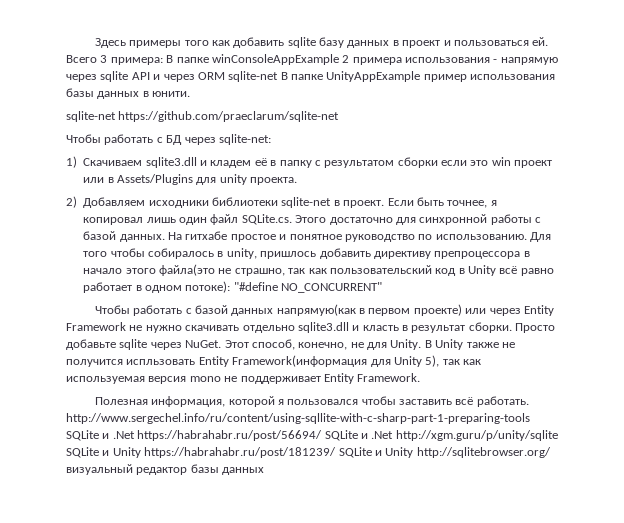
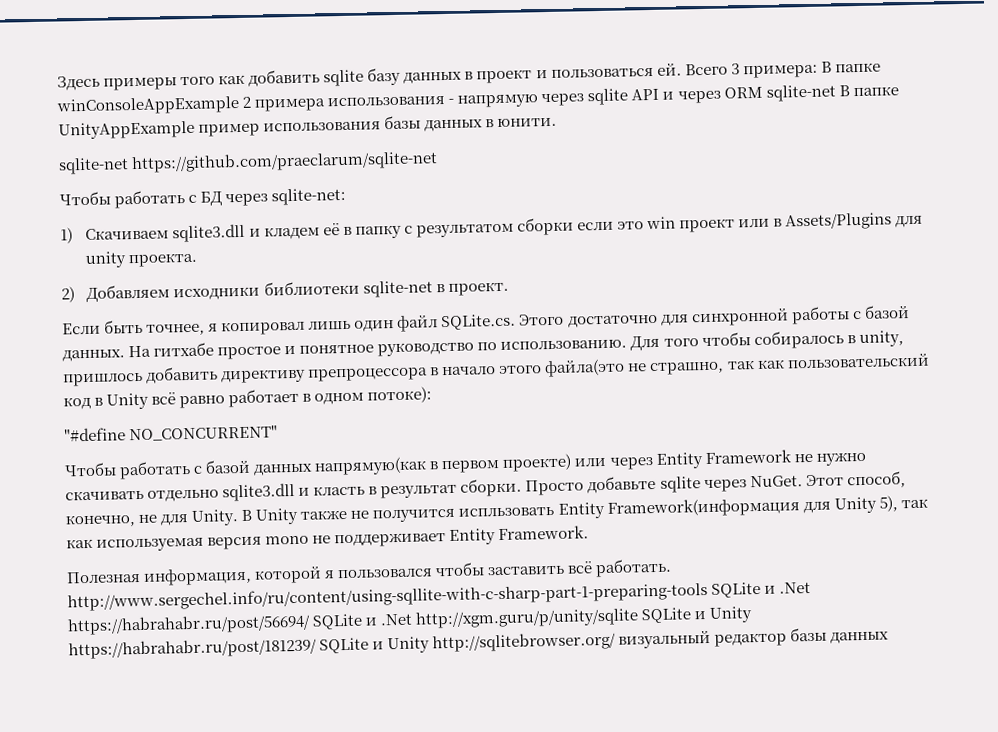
- 2) Добавляем исходники библиотеки sqlite-net в проект. Если быть точнее, я копировал лишь один файл SQLite.cs. Этого достаточно для синхронной работы с базой данных.
+ 2) Добавляем исходники библиотеки sqlite-net в проект.
+ Если быть точнее, я копировал лишь один файл SQLite.cs. Этого достаточно для синхронной работы с базой данных.
- Для того чтобы собиралось в unity, пришлось добавить директиву препроцессора в начало этого файла(это не страшно, так как пользовательский код в Unity всё равно работает в одном потоке): "#define NO_CONCURRENT"
+ Для того чтобы собиралось в unity, пришлось добавить директиву препроцессора в начало этого файла(это не страшно, так как пользовательский код в Unity всё равно работает в одном потоке):
+ "#define NO_CONCURRENT"

